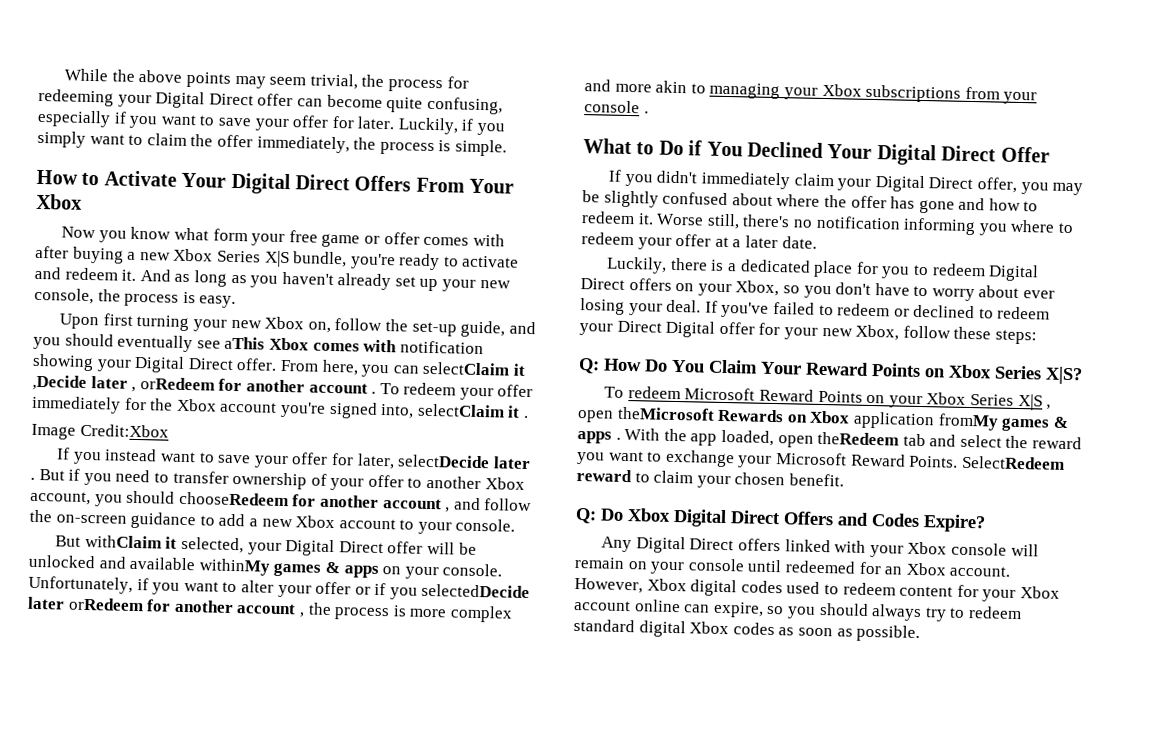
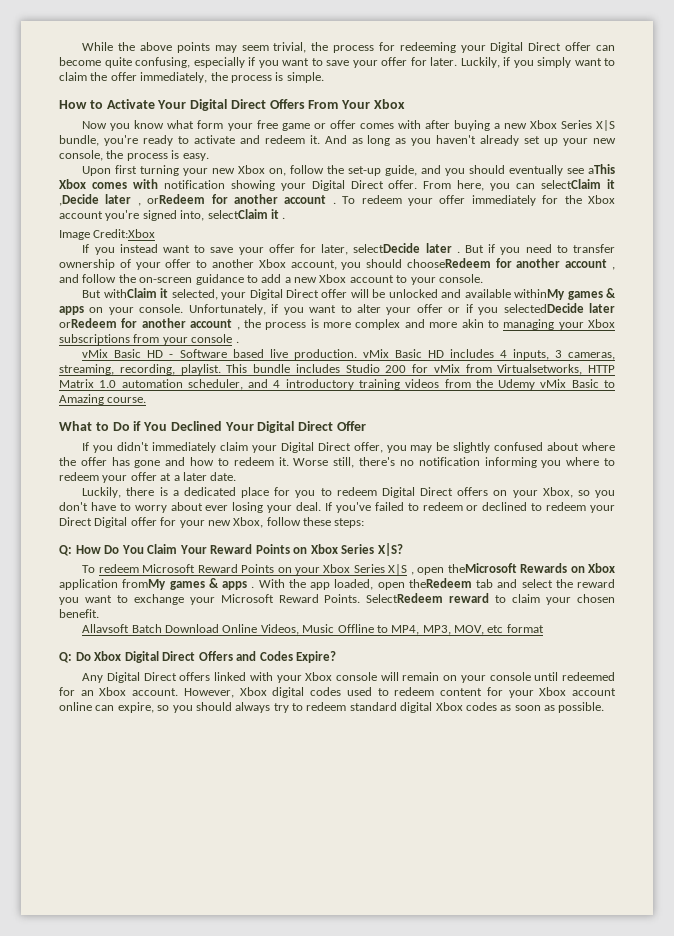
+ vMix Basic HD - Software based live production. vMix Basic HD includes 4 inputs, 3 cameras, streaming, recording, playlist. This bundle includes Studio 200 for vMix from Virtualsetworks, HTTP Matrix 1.0 automation scheduler, and 4 introductory training videos from the Udemy vMix Basic to Amazing course.
+ Allavsoft Batch Download Online Videos, Music Offline to MP4, MP3, MOV, etc format

